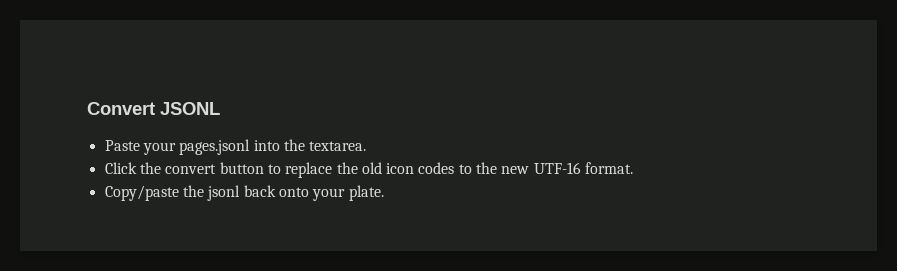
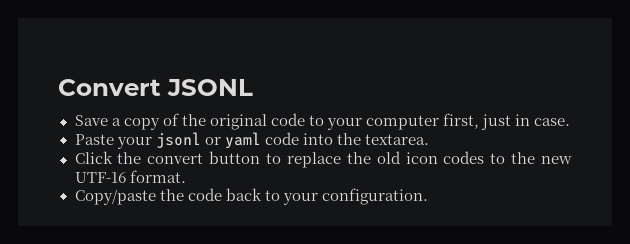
- Paste your pages.jsonl into the textarea.
+ Save a copy of the original code to your computer first, just in case.
+ Paste your jsonl or yaml code into the textarea.
- Copy/paste the jsonl back onto your plate.
+ Copy/paste the code back to your configuration.

